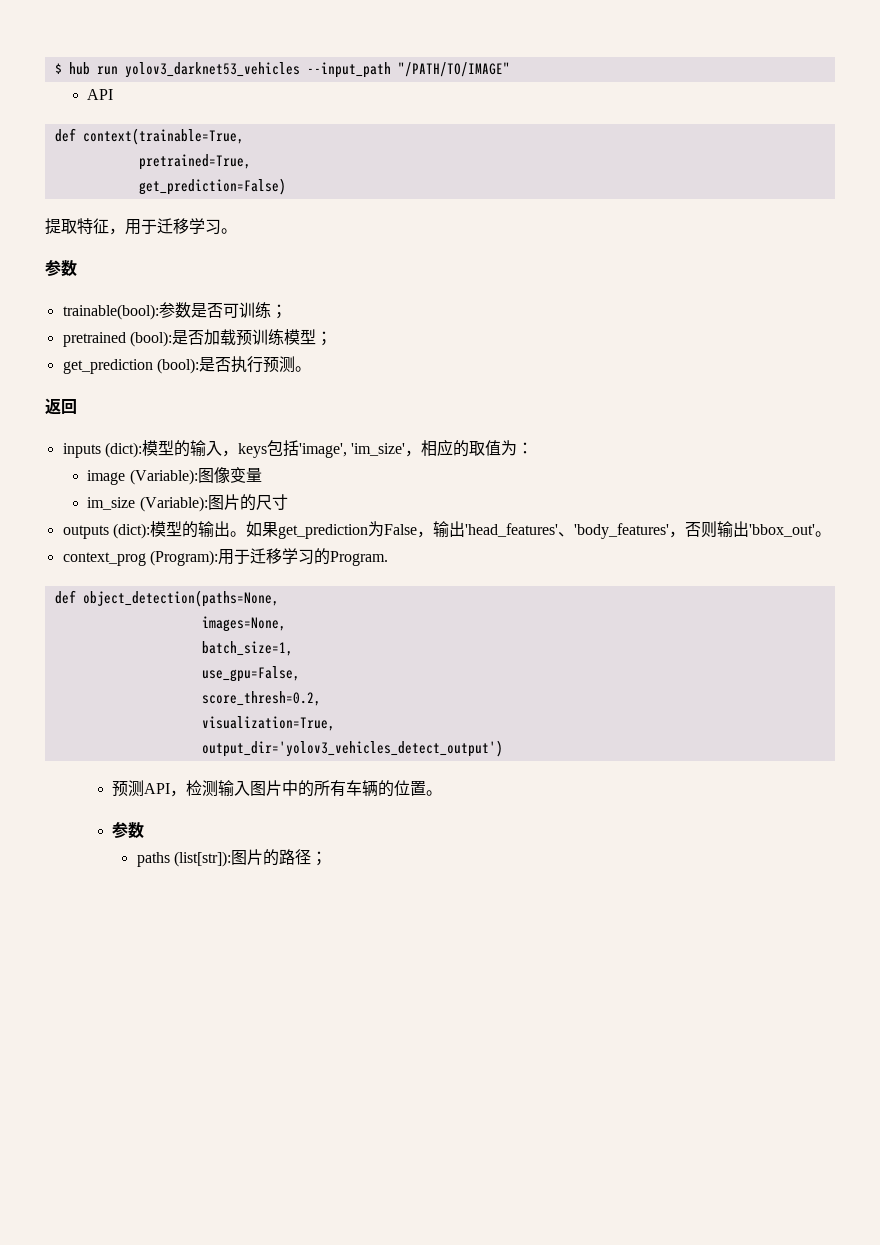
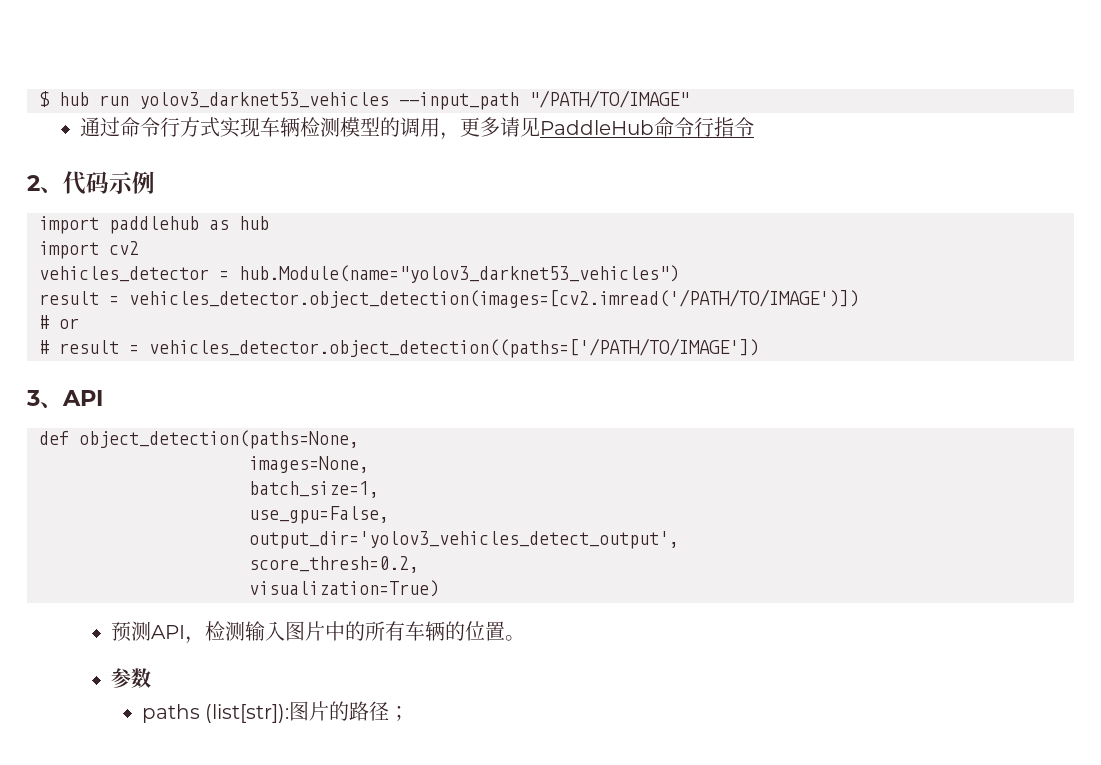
  $ hub run yolov3_darknet53_vehicles --input_path "/PATH/TO/IMAGE"
- API
- def context(trainable=True,
- pretrained=True,
- get_prediction=False)
- 提取特征，用于迁移学习。
- 参数
- trainable(bool):参数是否可训练；
- pretrained (bool):是否加载预训练模型；
- get_prediction (bool):是否执行预测。
- 返回
- inputs (dict):模型的输入，keys包括'image', 'im_size'，相应的取值为：
- image (Variable):图像变量
- im_size (Variable):图片的尺寸
- outputs (dict):模型的输出。如果get_prediction为False，输出'head_features'、'body_features'，否则输出'bbox_out'。
- context_prog (Program):用于迁移学习的Program.
+ 通过命令行方式实现车辆检测模型的调用，更多请见PaddleHub命令行指令
+ 2、代码示例
+ import paddlehub as hub
+ import cv2
+ vehicles_detector = hub.Module(name="yolov3_darknet53_vehicles")
+ result = vehicles_detector.object_detection(images=[cv2.imread('/PATH/TO/IMAGE')])
+ # or
+ # result = vehicles_detector.object_detection((paths=['/PATH/TO/IMAGE'])
+ 3、API
+ output_dir='yolov3_vehicles_detect_output',
- visualization=True,
- output_dir='yolov3_vehicles_detect_output')
+ visualization=True)

